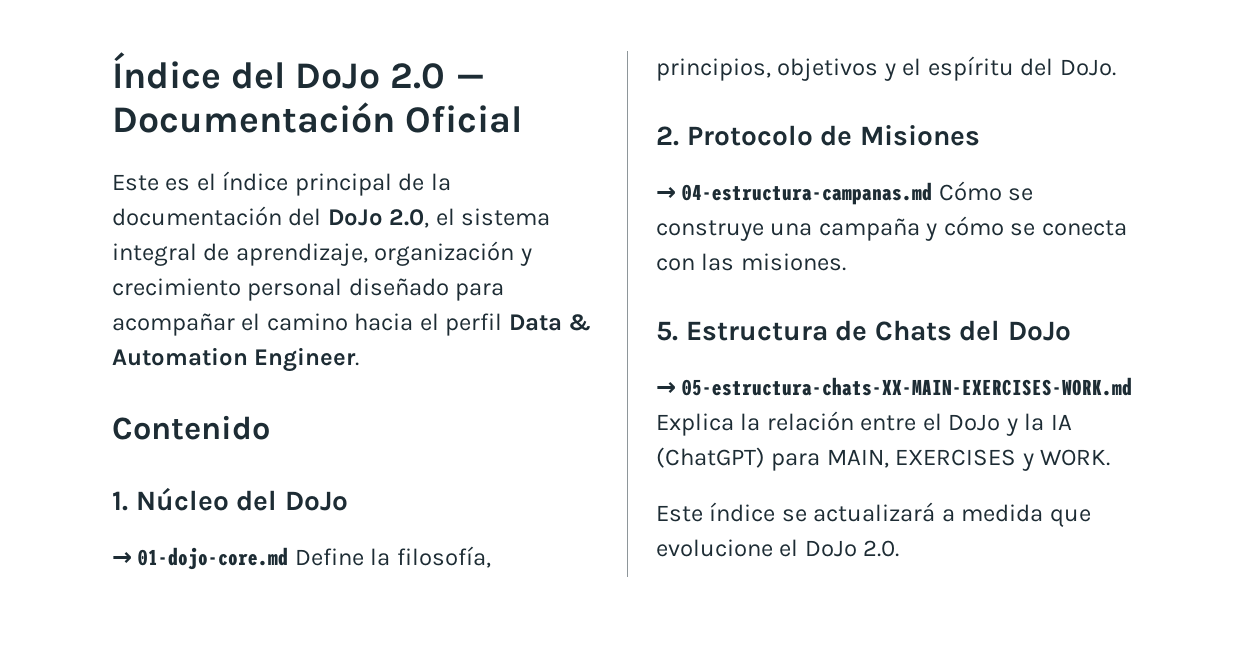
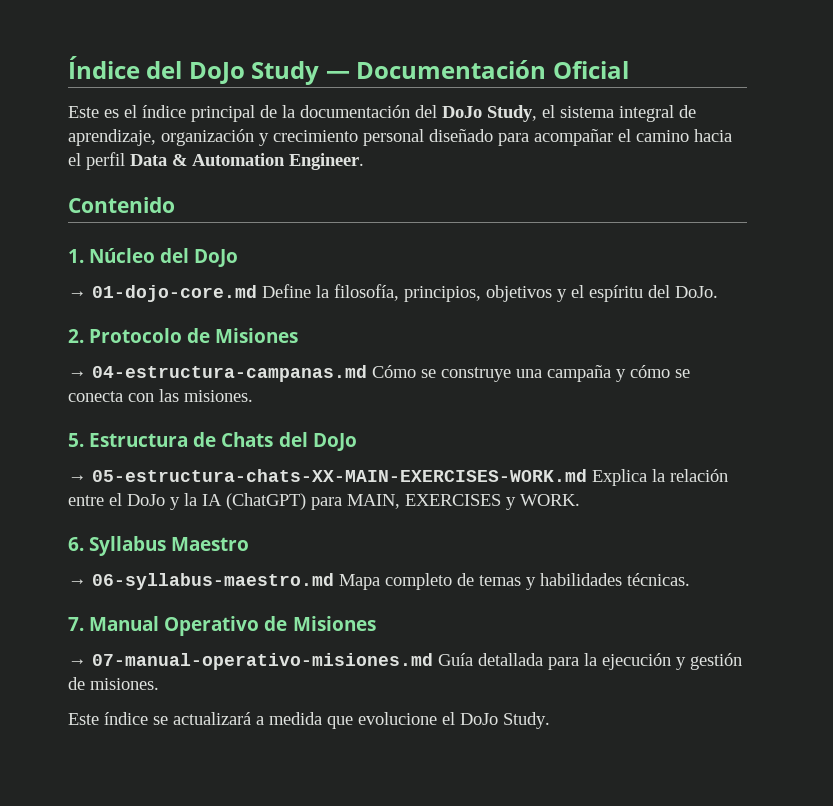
- Índice del DoJo 2.0 — Documentación Oficial
+ Índice del DoJo Study — Documentación Oficial
- Este es el índice principal de la documentación del DoJo 2.0, el sistema integral de aprendizaje, organización y crecimiento personal diseñado para acompañar el camino hacia el perfil Data & Automation Engineer.
+ Este es el índice principal de la documentación del DoJo Study, el sistema integral de aprendizaje, organización y crecimiento personal diseñado para acompañar el camino hacia el perfil Data & Automation Engineer.
+ 6. Syllabus Maestro
+ → 06-syllabus-maestro.md Mapa completo de temas y habilidades técnicas.
+ 7. Manual Operativo de Misiones
+ → 07-manual-operativo-misiones.md Guía detallada para la ejecución y gestión de misiones.
- Este índice se actualizará a medida que evolucione el DoJo 2.0.
+ Este índice se actualizará a medida que evolucione el DoJo Study.

